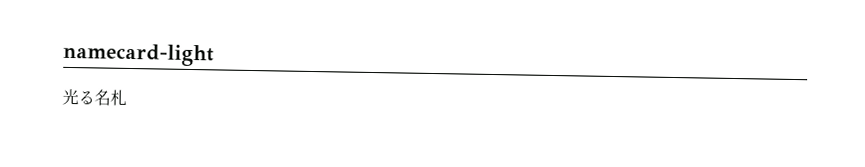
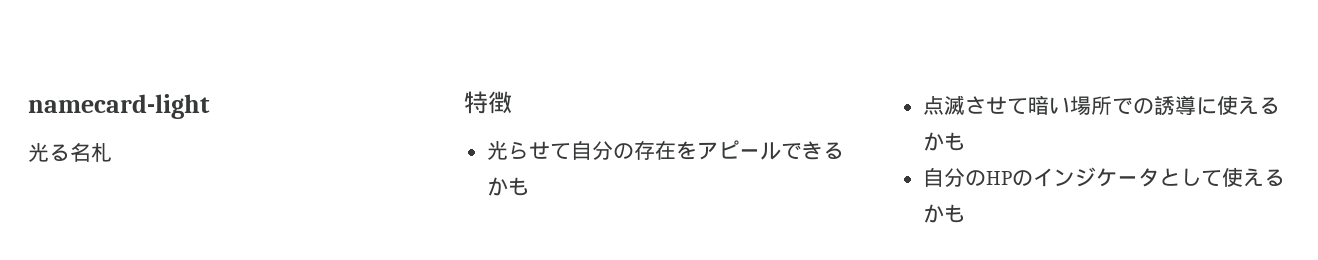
+ 特徴
+ 光らせて自分の存在をアピールできるかも
+ 点滅させて暗い場所での誘導に使えるかも
+ 自分のHPのインジケータとして使えるかも

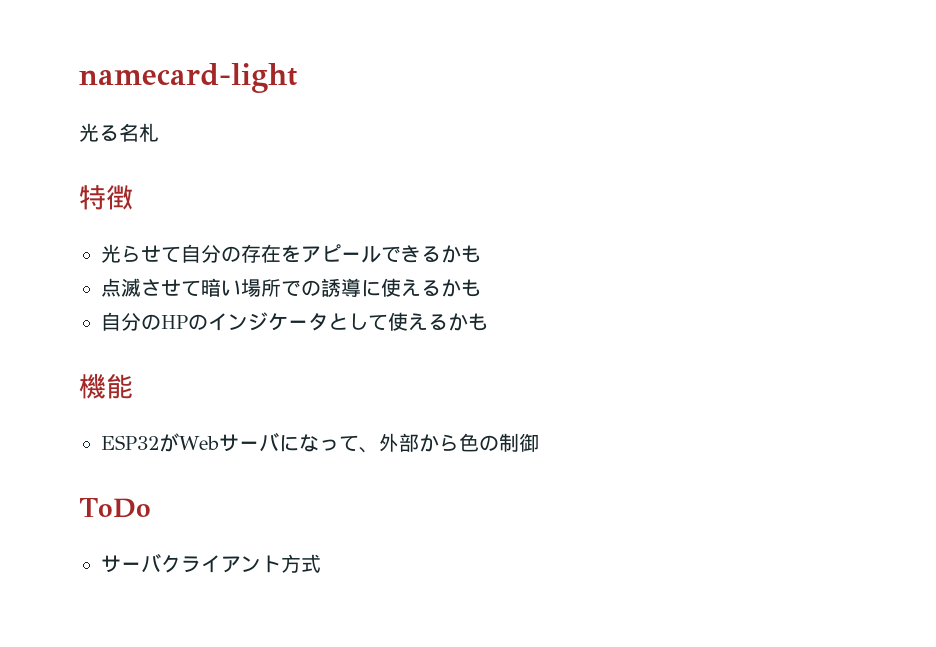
+ 機能
+ ESP32がWebサーバになって、外部から色の制御
+ ToDo
+ サーバクライアント方式

